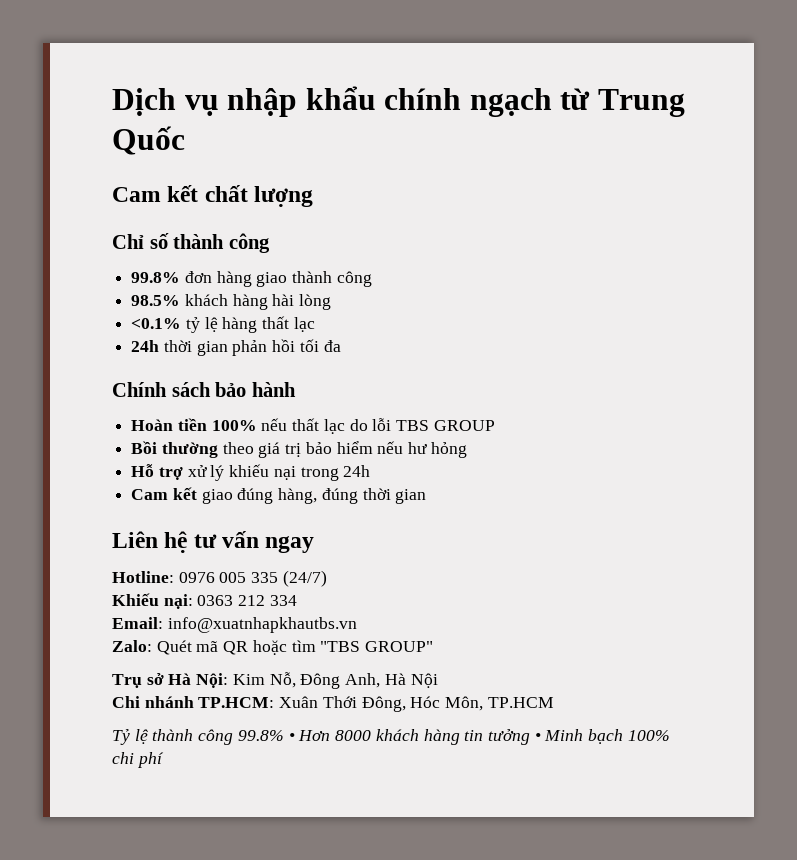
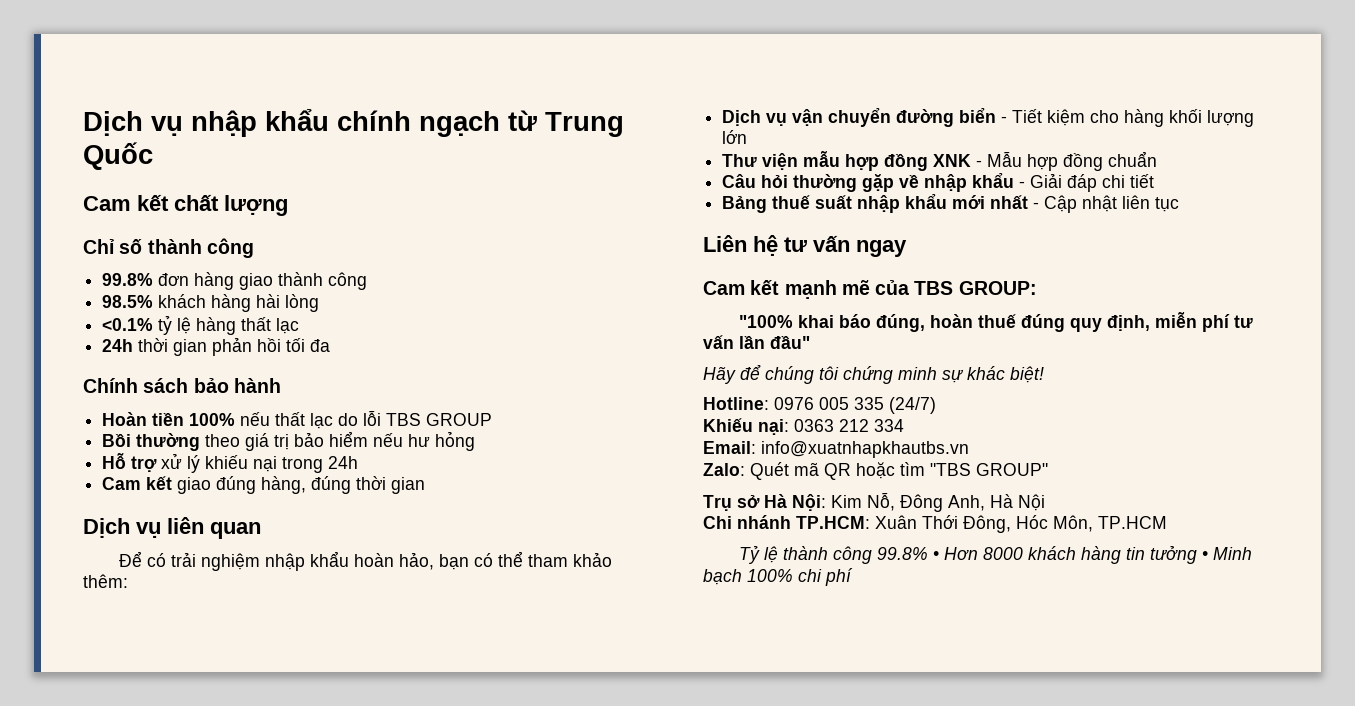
+ Dịch vụ liên quan
+ Để có trải nghiệm nhập khẩu hoàn hảo, bạn có thể tham khảo thêm:
+ Dịch vụ vận chuyển đường biển - Tiết kiệm cho hàng khối lượng lớn
+ Thư viện mẫu hợp đồng XNK - Mẫu hợp đồng chuẩn
+ Câu hỏi thường gặp về nhập khẩu - Giải đáp chi tiết
+ Bảng thuế suất nhập khẩu mới nhất - Cập nhật liên tục
+ Cam kết mạnh mẽ của TBS GROUP:
+ "100% khai báo đúng, hoàn thuế đúng quy định, miễn phí tư vấn lần đầu"
+ Hãy để chúng tôi chứng minh sự khác biệt!

